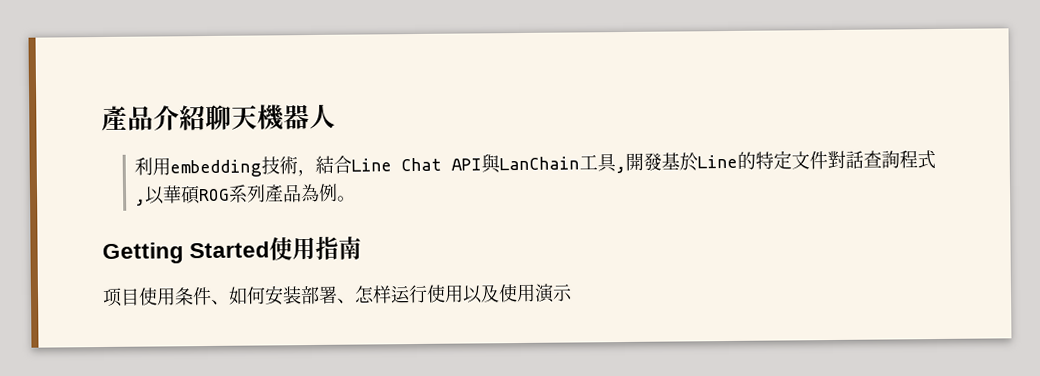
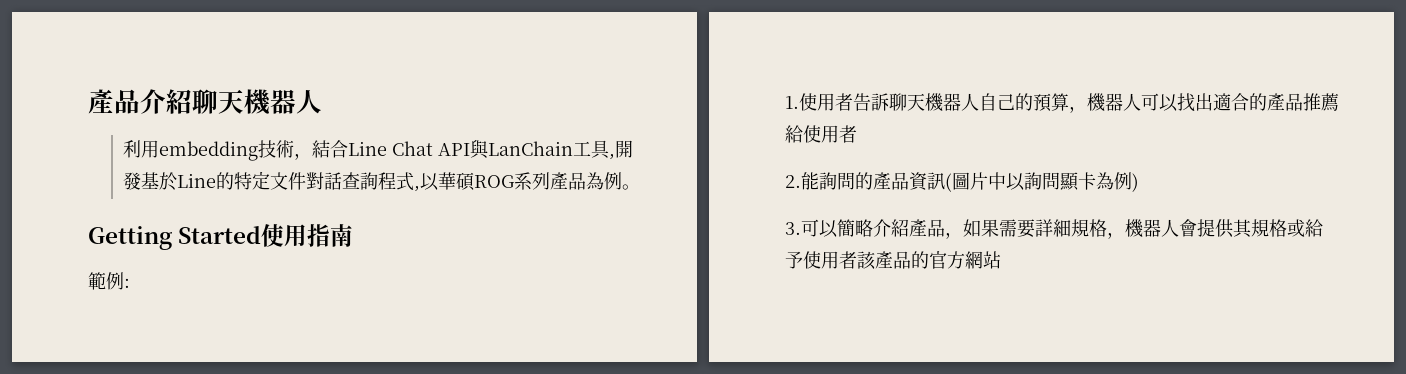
- 项目使用条件、如何安装部署、怎样运行使用以及使用演示
+ 範例:
+ 1.使用者告訴聊天機器人自己的預算，機器人可以找出適合的產品推薦給使用者
+ 2.能詢問的產品資訊(圖片中以詢問顯卡為例)
+ 3.可以簡略介紹產品，如果需要詳細規格，機器人會提供其規格或給予使用者該產品的官方網站

